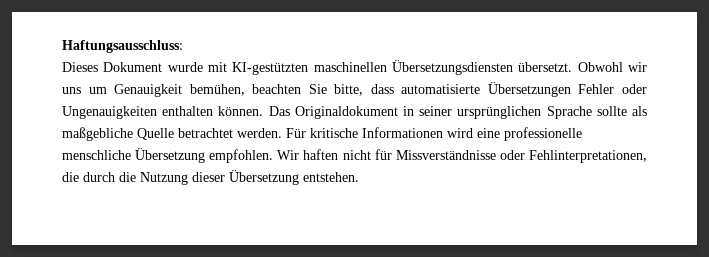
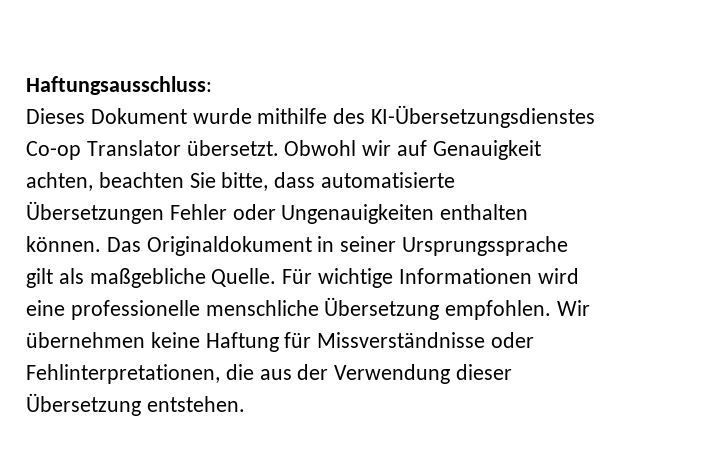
- Dieses Dokument wurde mit KI-gestützten maschinellen Übersetzungsdiensten übersetzt. Obwohl wir uns um Genauigkeit bemühen, beachten Sie bitte, dass automatisierte Übersetzungen Fehler oder Ungenauigkeiten enthalten können.
+ Dieses Dokument wurde mithilfe des KI-Übersetzungsdienstes Co-op Translator übersetzt. Obwohl wir auf Genauigkeit achten, beachten Sie bitte, dass automatisierte Übersetzungen Fehler oder Ungenauigkeiten enthalten können.
- Das Originaldokument in seiner ursprünglichen Sprache sollte als maßgebliche Quelle betrachtet werden. Für kritische Informationen wird eine professionelle menschliche Übersetzung empfohlen.
+ Das Originaldokument in seiner Ursprungssprache gilt als maßgebliche Quelle. Für wichtige Informationen wird eine professionelle menschliche Übersetzung empfohlen.
- Wir haften nicht für Missverständnisse oder Fehlinterpretationen, die durch die Nutzung dieser Übersetzung entstehen.
+ Wir übernehmen keine Haftung für Missverständnisse oder Fehlinterpretationen, die aus der Verwendung dieser Übersetzung entstehen.

